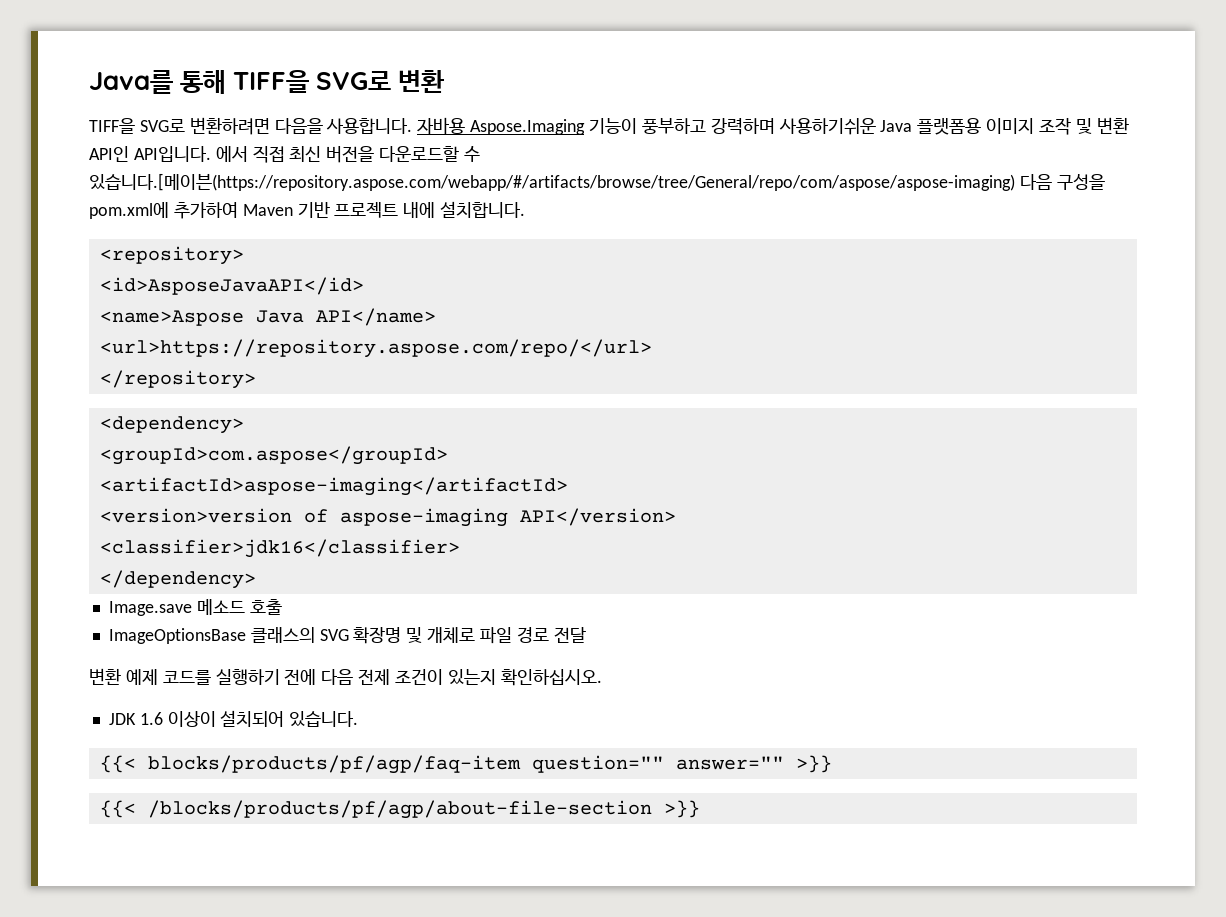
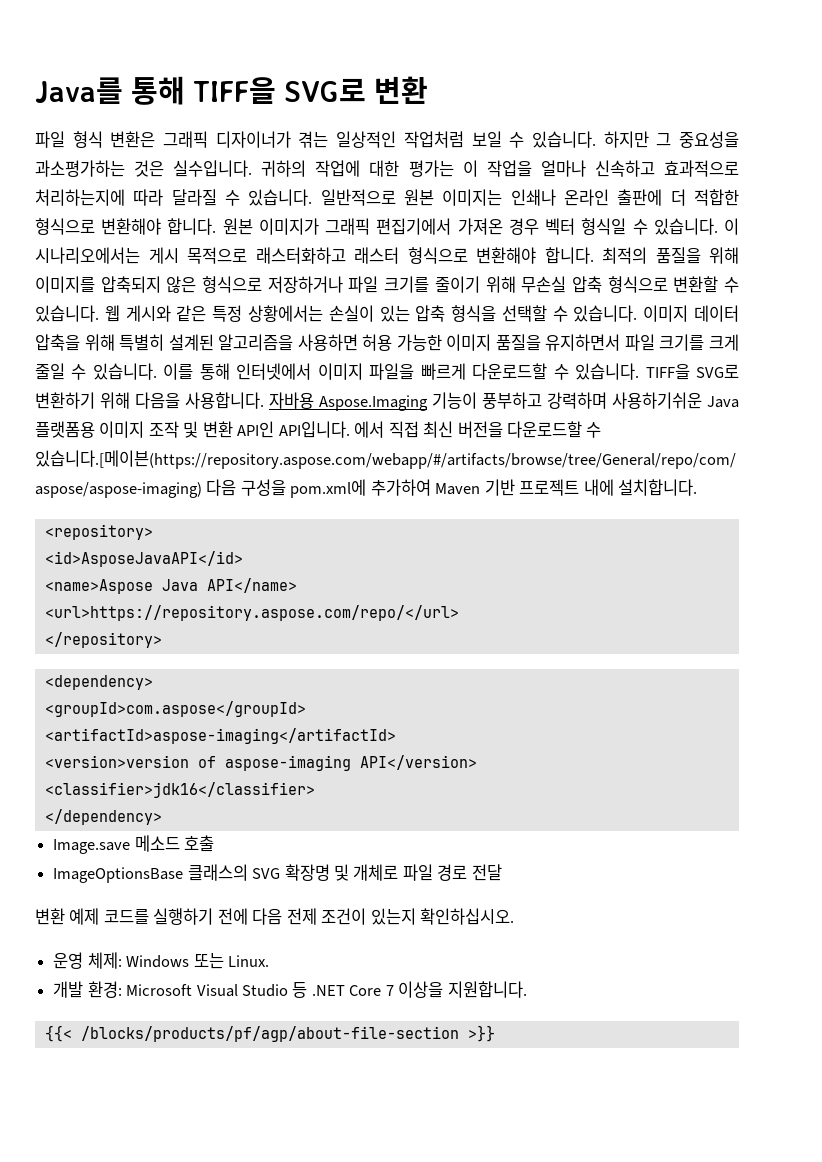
- TIFF을 SVG로 변환하려면 다음을 사용합니다.
+ 파일 형식 변환은 그래픽 디자이너가 겪는 일상적인 작업처럼 보일 수 있습니다. 하지만 그 중요성을 과소평가하는 것은 실수입니다. 귀하의 작업에 대한 평가는 이 작업을 얼마나 신속하고 효과적으로 처리하는지에 따라 달라질 수 있습니다. 일반적으로 원본 이미지는 인쇄나 온라인 출판에 더 적합한 형식으로 변환해야 합니다. 원본 이미지가 그래픽 편집기에서 가져온 경우 벡터 형식일 수 있습니다. 이 시나리오에서는 게시 목적으로 래스터화하고 래스터 형식으로 변환해야 합니다. 최적의 품질을 위해 이미지를 압축되지 않은 형식으로 저장하거나 파일 크기를 줄이기 위해 무손실 압축 형식으로 변환할 수 있습니다. 웹 게시와 같은 특정 상황에서는 손실이 있는 압축 형식을 선택할 수 있습니다. 이미지 데이터 압축을 위해 특별히 설계된 알고리즘을 사용하면 허용 가능한 이미지 품질을 유지하면서 파일 크기를 크게 줄일 수 있습니다. 이를 통해 인터넷에서 이미지 파일을 빠르게 다운로드할 수 있습니다. TIFF을 SVG로 변환하기 위해 다음을 사용합니다.
- JDK 1.6 이상이 설치되어 있습니다.
- {{< blocks/products/pf/agp/faq-item question="" answer="" >}}
+ 운영 체제: Windows 또는 Linux.
+ 개발 환경: Microsoft Visual Studio 등 .NET Core 7 이상을 지원합니다.

